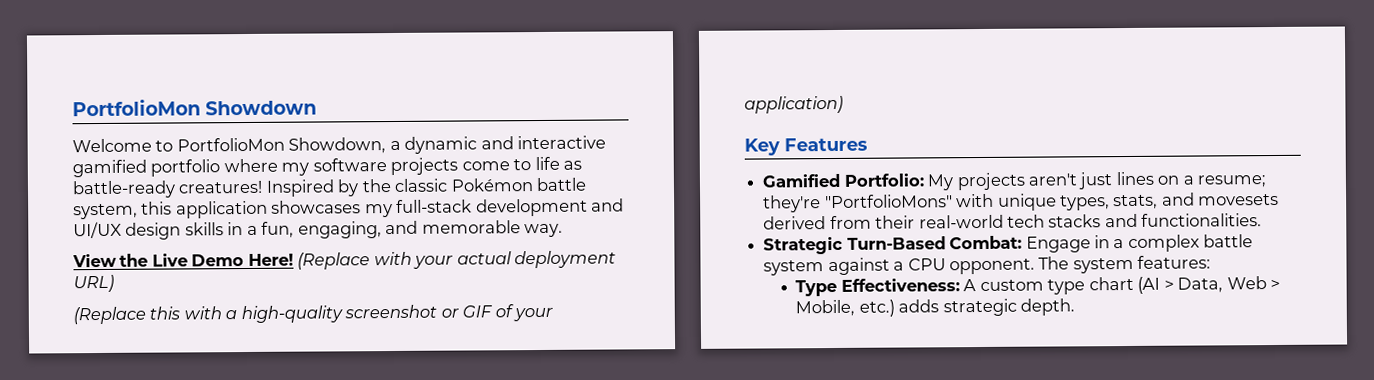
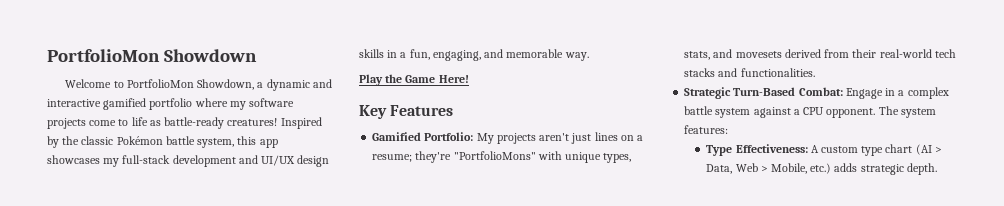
- Inspired by the classic Pokémon battle system, this application showcases my full-stack development and UI/UX design skills in a fun, engaging, and memorable way.
+ Inspired by the classic Pokémon battle system, this app showcases my full-stack development and UI/UX design skills in a fun, engaging, and memorable way.
- View the Live Demo Here! (Replace with your actual deployment URL)
- (Replace this with a high-quality screenshot or GIF of your application)
+ Play the Game Here!

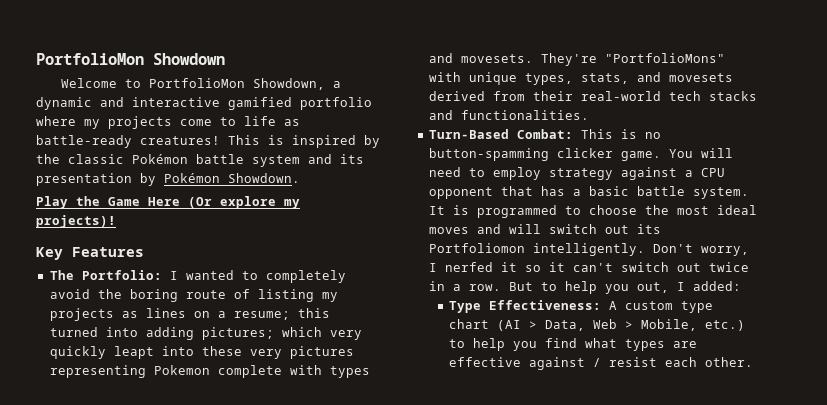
- Welcome to PortfolioMon Showdown, a dynamic and interactive gamified portfolio where my software projects come to life as battle-ready creatures!
+ Welcome to PortfolioMon Showdown, a dynamic and interactive gamified portfolio where my projects come to life as battle-ready creatures!
- Inspired by the classic Pokémon battle system, this app showcases my full-stack development and UI/UX design skills in a fun, engaging, and memorable way.
- Play the Game Here!
+ This is inspired by the classic Pokémon battle system and its presentation by Pokémon Showdown.
+ Play the Game Here (Or explore my projects)!
  Key Features
- Gamified Portfolio: My projects aren't just lines on a resume; they're "PortfolioMons" with unique types, stats, and movesets derived from their real-world tech stacks and functionalities.
+ The Portfolio: I wanted to completely avoid the boring route of listing my projects as lines on a resume; this turned into adding pictures; which very quickly leapt into these very pictures representing Pokemon complete with types and movesets. They're "PortfolioMons" with unique types, stats, and movesets derived from their real-world tech stacks and functionalities.
- Strategic Turn-Based Combat: Engage in a complex battle system against a CPU opponent. The system features:
+ Turn-Based Combat: This is no button-spamming clicker game. You will need to employ strategy against a CPU opponent that has a basic battle system. It is programmed to choose the most ideal moves and will switch out its Portfoliomon intelligently. Don't worry, I nerfed it so it can't switch out twice in a row. But to help you out, I added:
- Type Effectiveness: A custom type chart (AI > Data, Web > Mobile, etc.) adds strategic depth.
+ Type Effectiveness: A custom type chart (AI > Data, Web > Mobile, etc.) to help you find what types are effective against / resist each other.

